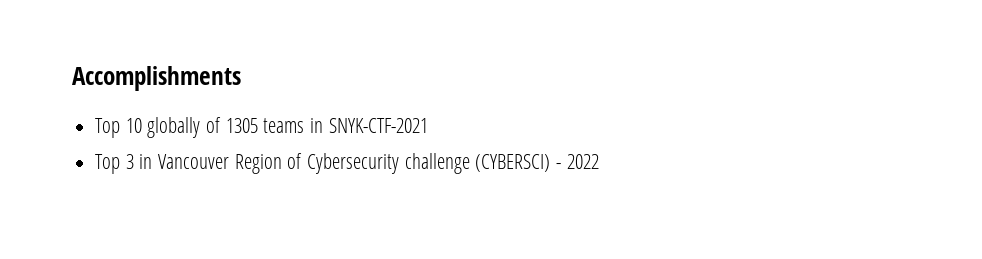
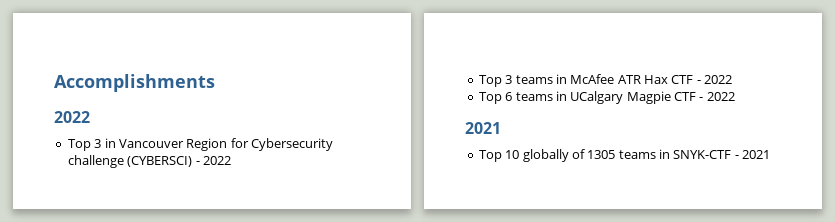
  Accomplishments
+ 2022
+ Top 3 in Vancouver Region for Cybersecurity challenge (CYBERSCI) - 2022
+ Top 3 teams in McAfee ATR Hax CTF - 2022
+ Top 6 teams in UCalgary Magpie CTF - 2022
+ 2021
- Top 10 globally of 1305 teams in SNYK-CTF-2021
- Top 3 in Vancouver Region of Cybersecurity challenge (CYBERSCI) - 2022
+ Top 10 globally of 1305 teams in SNYK-CTF - 2021

